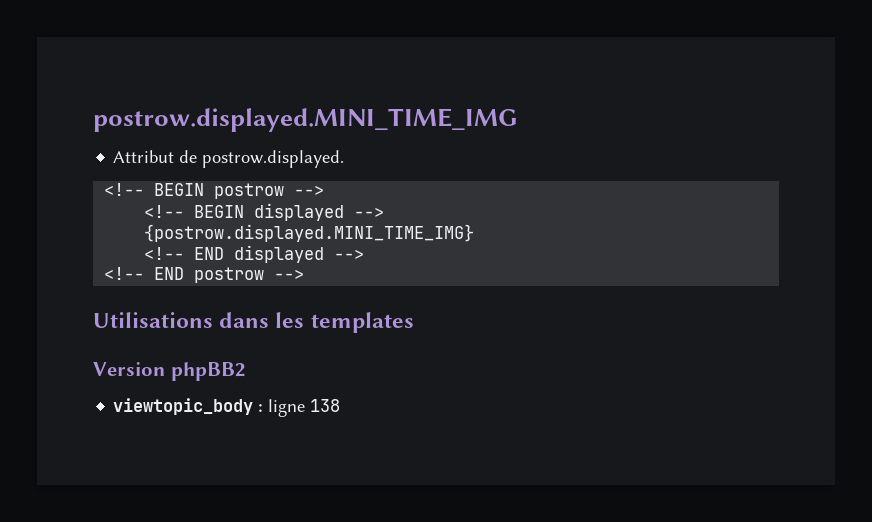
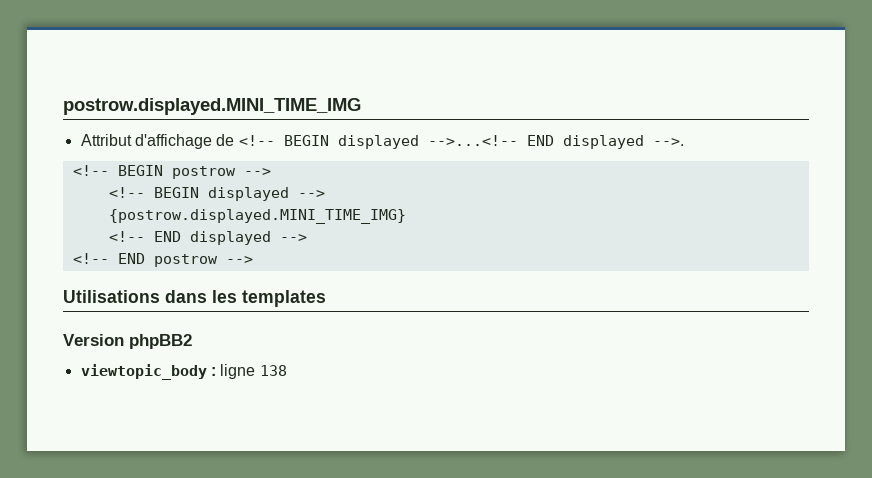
- Attribut de postrow.displayed.
+ Attribut d'affichage de <!-- BEGIN displayed -->...<!-- END displayed -->.

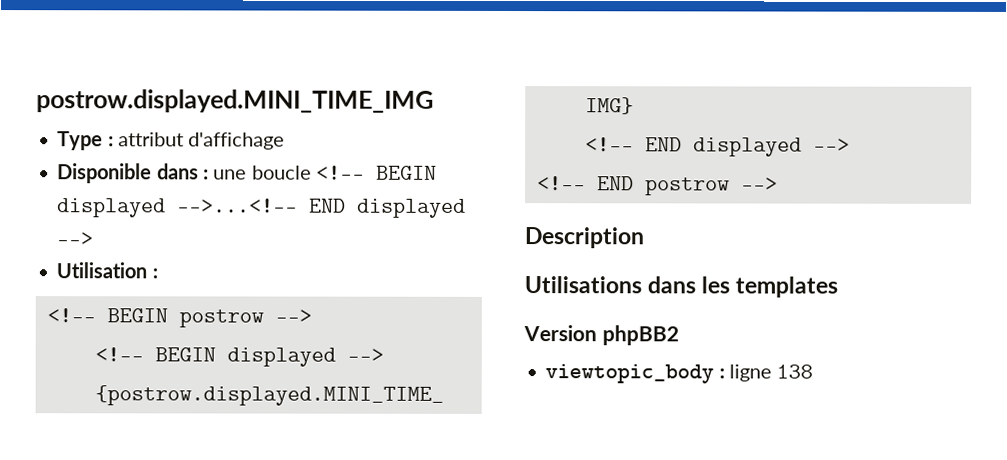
- Attribut d'affichage de <!-- BEGIN displayed -->...<!-- END displayed -->.
+ Type : attribut d'affichage
+ Disponible dans : une boucle <!-- BEGIN displayed -->...<!-- END displayed -->
+ Utilisation :
+ Description

